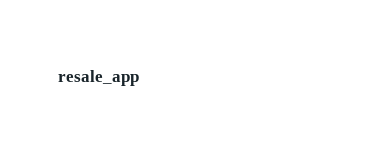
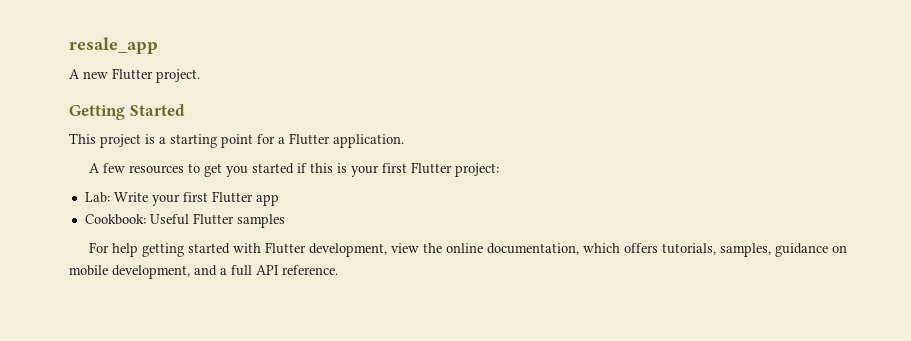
+ A new Flutter project.
+ Getting Started
+ This project is a starting point for a Flutter application.
+ A few resources to get you started if this is your first Flutter project:
+ Lab: Write your first Flutter app
+ Cookbook: Useful Flutter samples
+ For help getting started with Flutter development, view the online documentation, which offers tutorials, samples, guidance on mobile development, and a full API reference.

